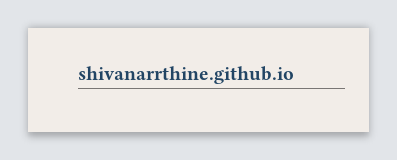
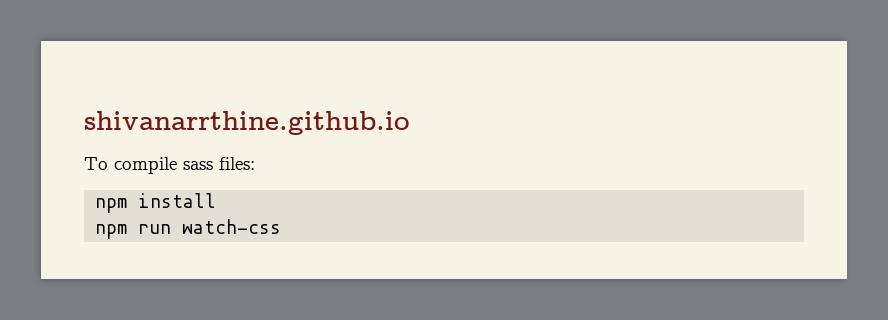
+ To compile sass files:
+ npm install
+ npm run watch-css

